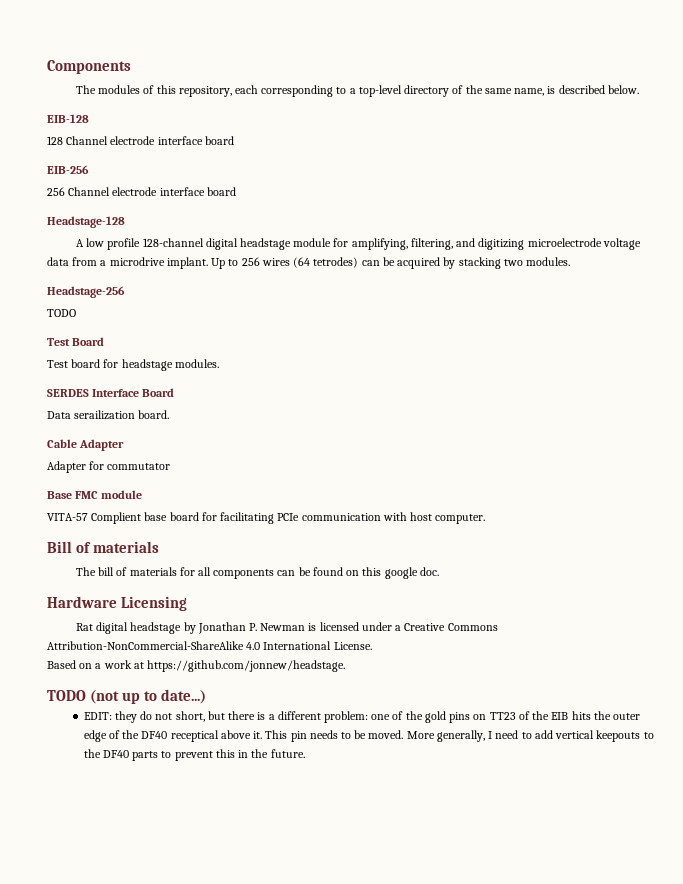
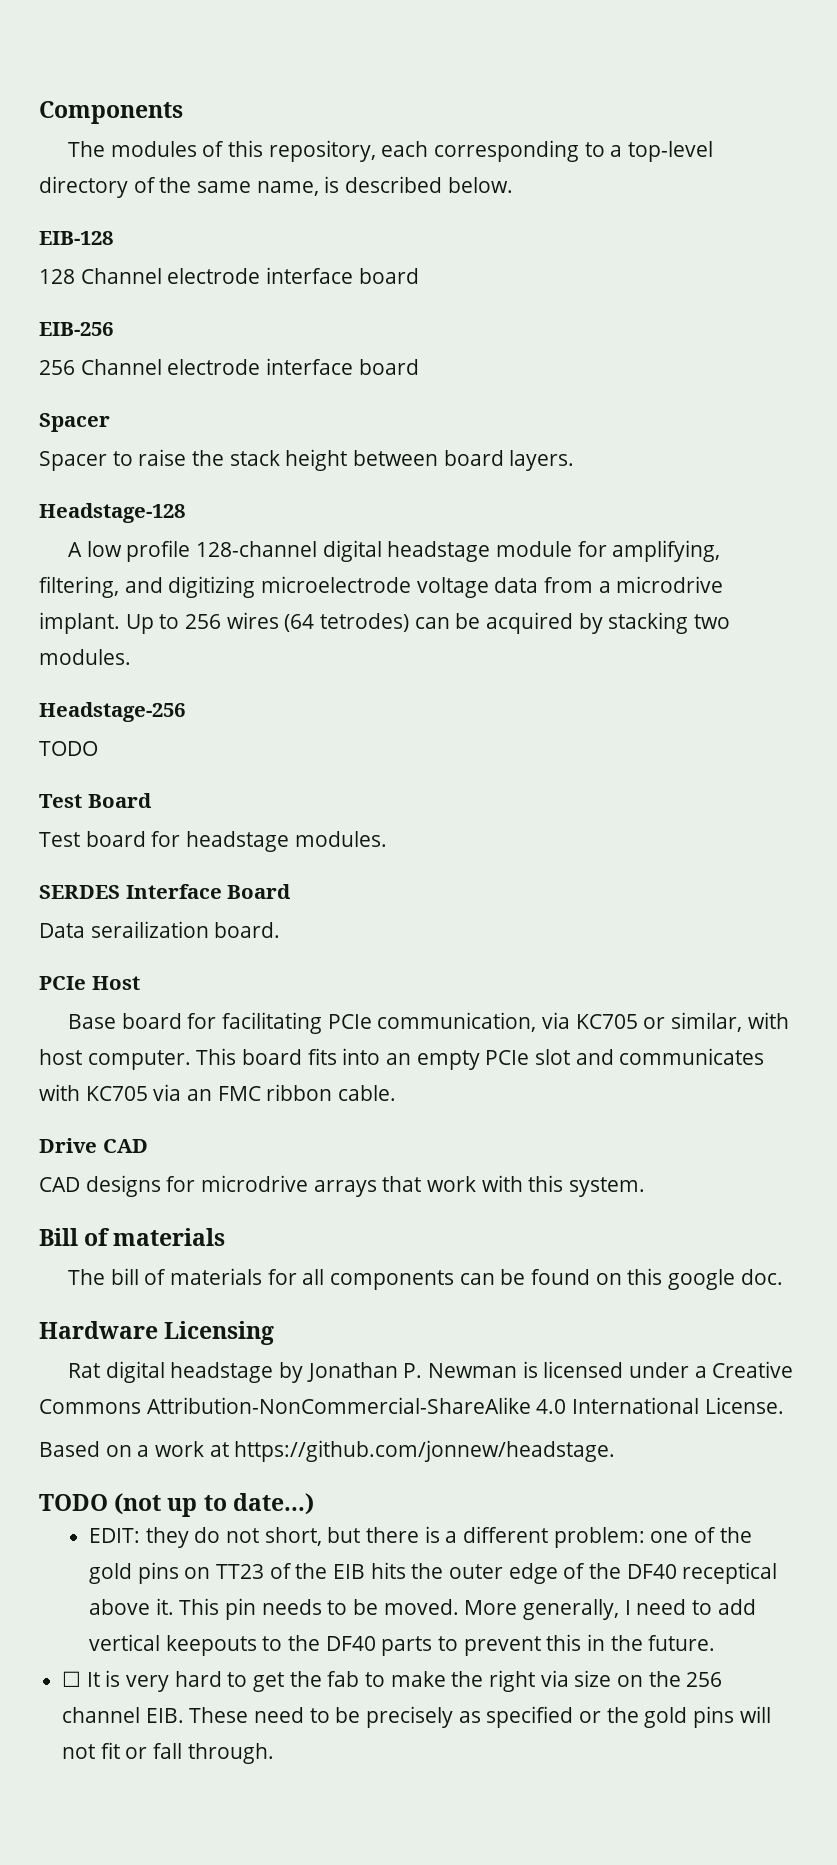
  256 Channel electrode interface board
+ Spacer
+ Spacer to raise the stack height between board layers.
- Cable Adapter
- Adapter for commutator
- Base FMC module
- VITA-57 Complient base board for facilitating PCIe communication with host computer.
+ PCIe Host
+ Base board for facilitating PCIe communication, via KC705 or similar, with host computer. This board fits into an empty PCIe slot and communicates with KC705 via an FMC ribbon cable.
+ Drive CAD
+ CAD designs for microdrive arrays that work with this system.
+ ☐ It is very hard to get the fab to make the right via size on the 256 channel EIB. These need to be precisely as specified or the gold pins will not fit or fall through.

